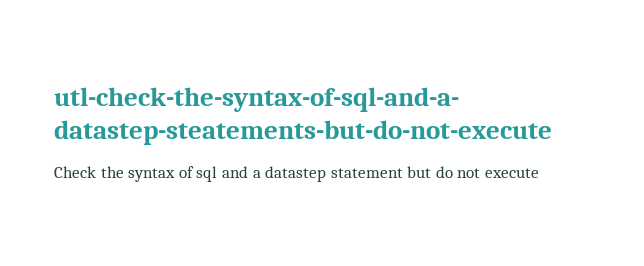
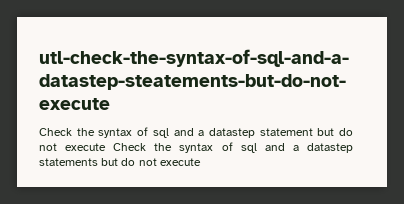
- Check the syntax of sql and a datastep statement but do not execute
+ Check the syntax of sql and a datastep statement but do not execute Check the syntax of sql and a datastep statements but do not execute

